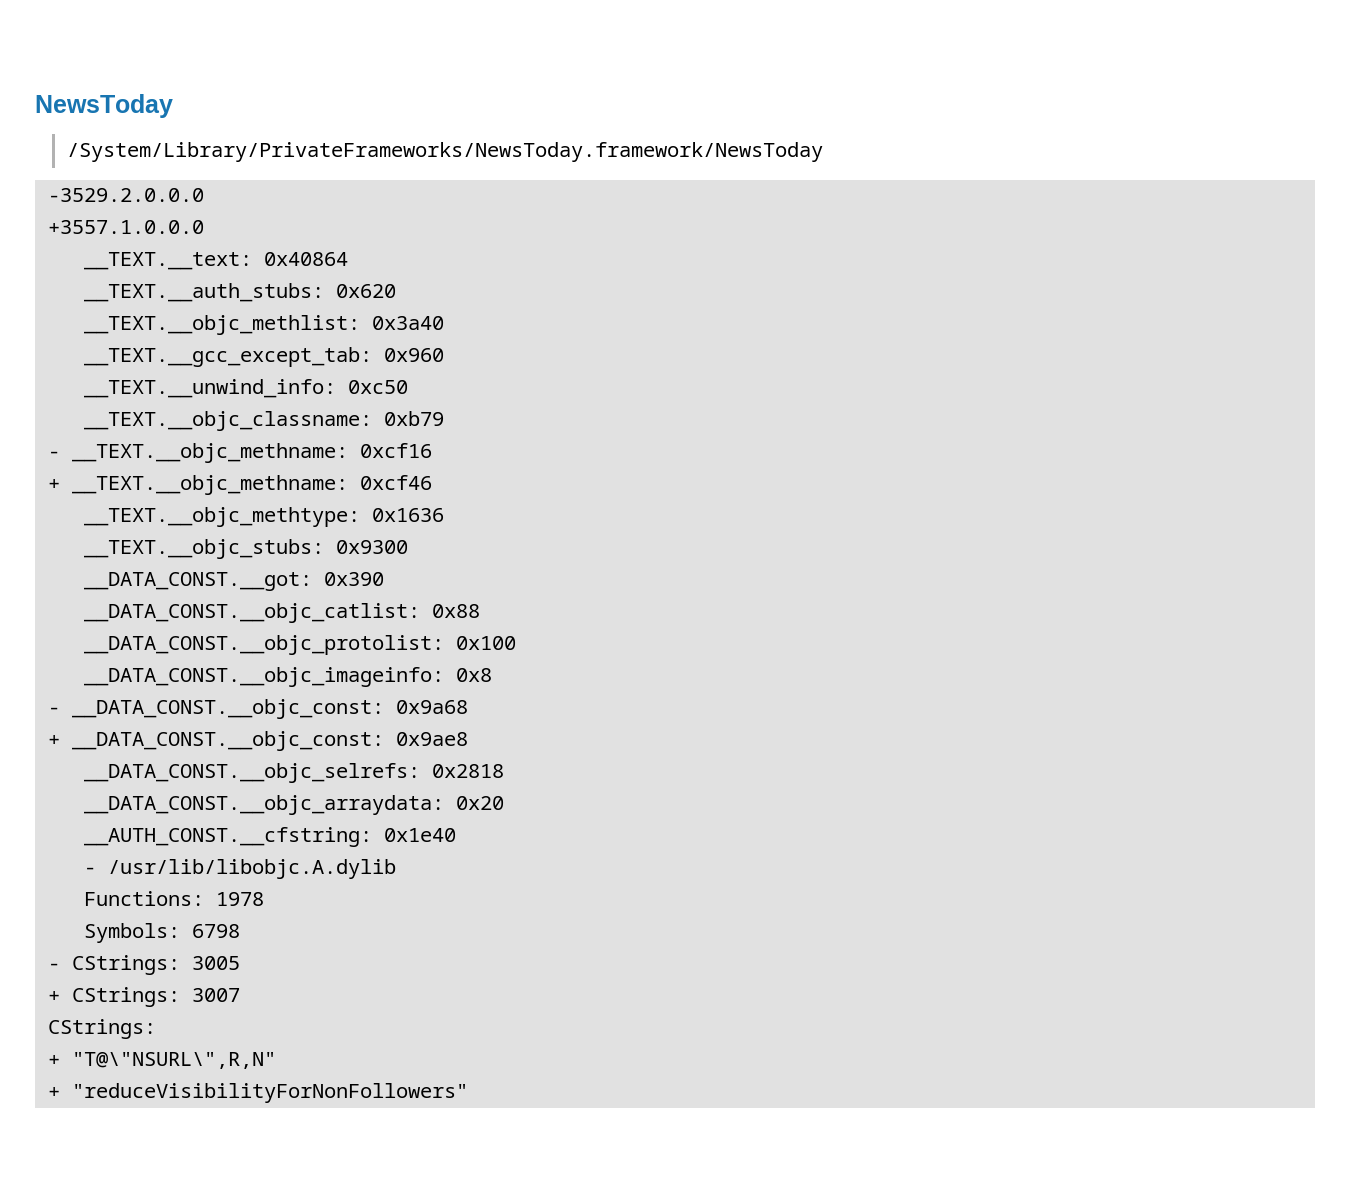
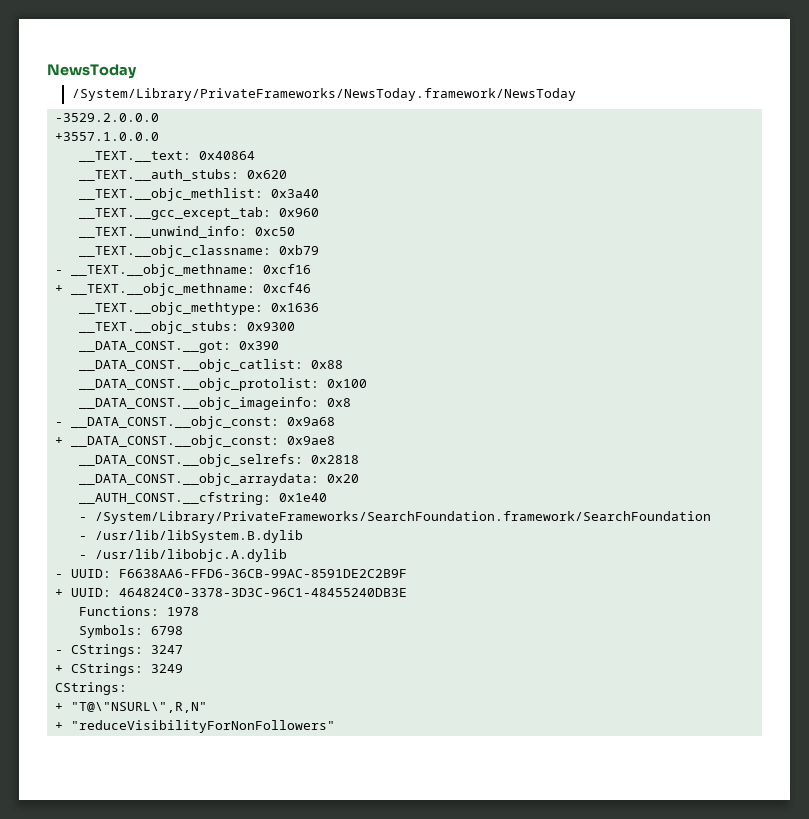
+ - /System/Library/PrivateFrameworks/SearchFoundation.framework/SearchFoundation
+ - /usr/lib/libSystem.B.dylib
  - /usr/lib/libobjc.A.dylib
+ - UUID: F6638AA6-FFD6-36CB-99AC-8591DE2C2B9F
+ + UUID: 464824C0-3378-3D3C-96C1-48455240DB3E
- - CStrings: 3005
+ - CStrings: 3247
- + CStrings: 3007
+ + CStrings: 3249

